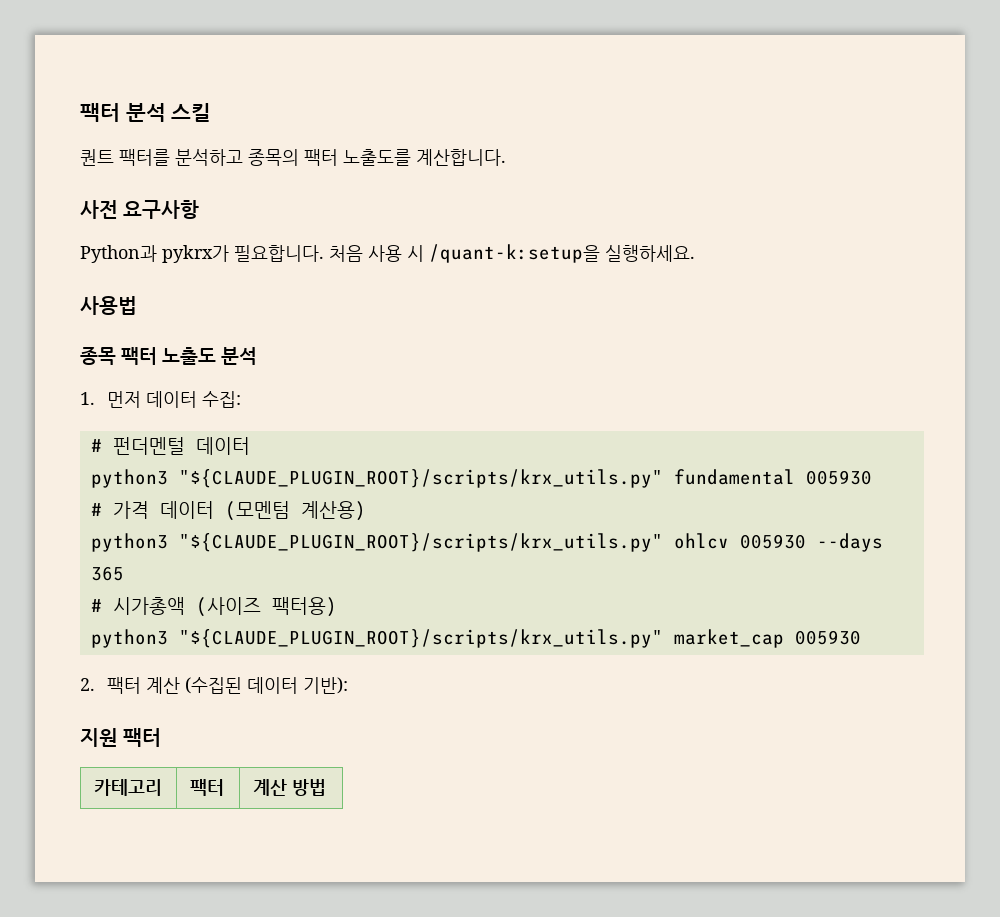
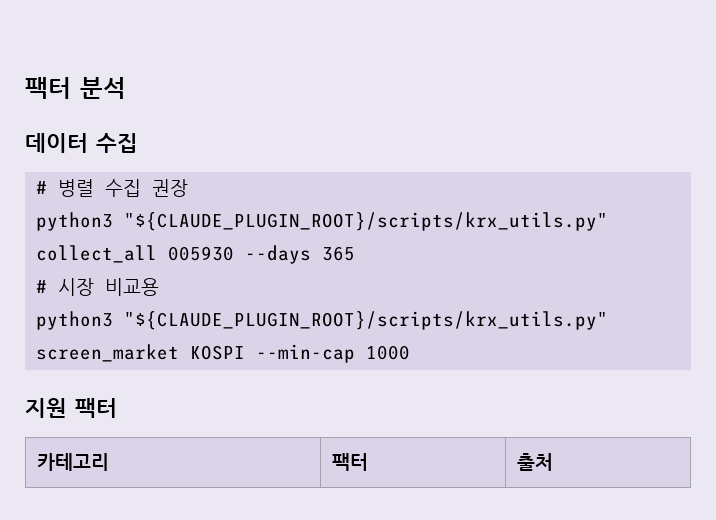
- 팩터 분석 스킬
- 퀀트 팩터를 분석하고 종목의 팩터 노출도를 계산합니다.
- 사전 요구사항
- Python과 pykrx가 필요합니다. 처음 사용 시 /quant-k:setup을 실행하세요.
- 사용법
- 종목 팩터 노출도 분석
- 1. 먼저 데이터 수집:
- # 펀더멘털 데이터
- python3 "${CLAUDE_PLUGIN_ROOT}/scripts/krx_utils.py" fundamental 005930
- # 가격 데이터 (모멘텀 계산용)
- python3 "${CLAUDE_PLUGIN_ROOT}/scripts/krx_utils.py" ohlcv 005930 --days 365
+ 팩터 분석
+ 데이터 수집
+ # 병렬 수집 권장
+ python3 "${CLAUDE_PLUGIN_ROOT}/scripts/krx_utils.py" collect_all 005930 --days 365
- # 시가총액 (사이즈 팩터용)
- python3 "${CLAUDE_PLUGIN_ROOT}/scripts/krx_utils.py" market_cap 005930
- 2. 팩터 계산 (수집된 데이터 기반):
+ # 시장 비교용
+ python3 "${CLAUDE_PLUGIN_ROOT}/scripts/krx_utils.py" screen_market KOSPI --min-cap 1000
- 카테고리 | 팩터 | 계산 방법
+ 카테고리 | 팩터 | 출처

